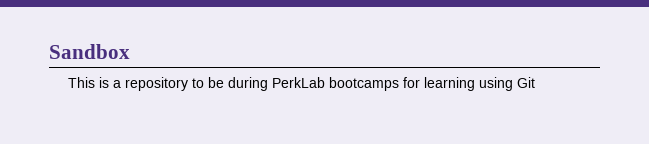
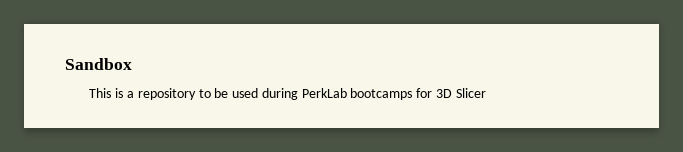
- This is a repository to be during PerkLab bootcamps for learning using Git
+ This is a repository to be used during PerkLab bootcamps for 3D Slicer

